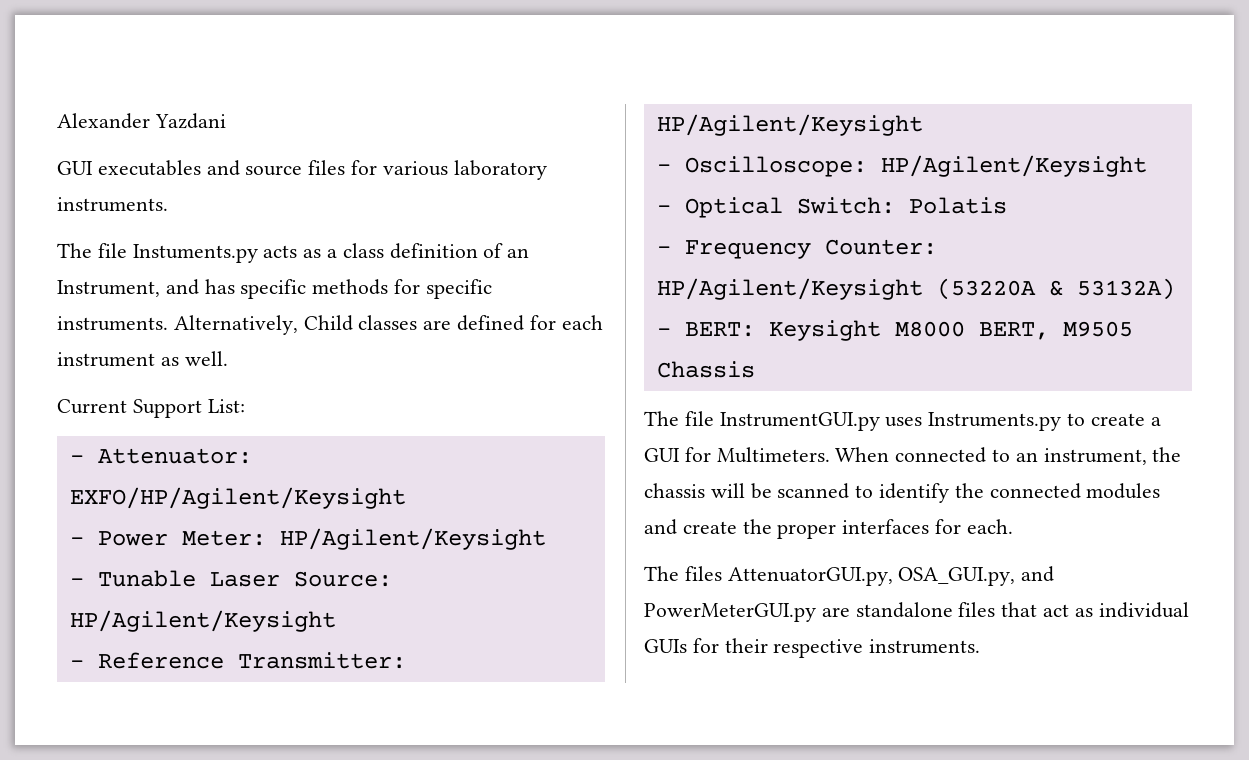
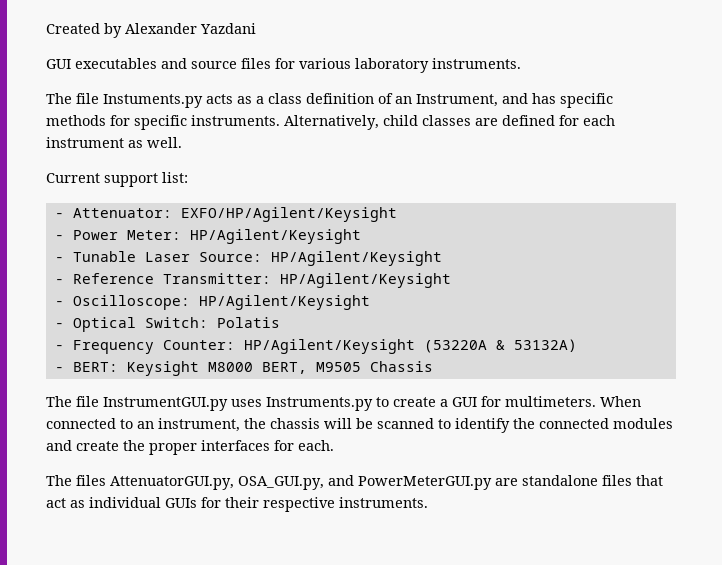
- Alexander Yazdani
+ Created by Alexander Yazdani
- Alternatively, Child classes are defined for each instrument as well.
+ Alternatively, child classes are defined for each instrument as well.
- Current Support List:
+ Current support list:
- The file InstrumentGUI.py uses Instruments.py to create a GUI for Multimeters.
+ The file InstrumentGUI.py uses Instruments.py to create a GUI for multimeters.

